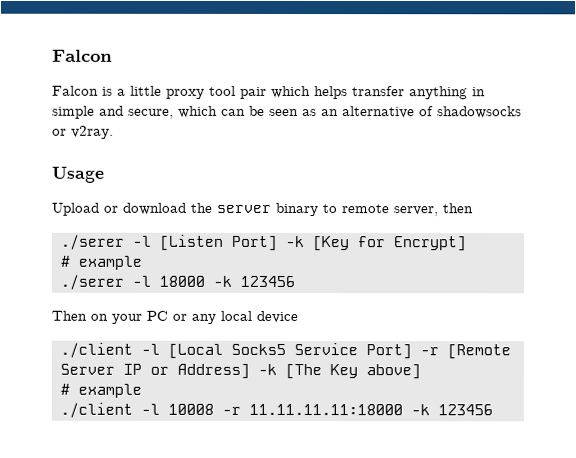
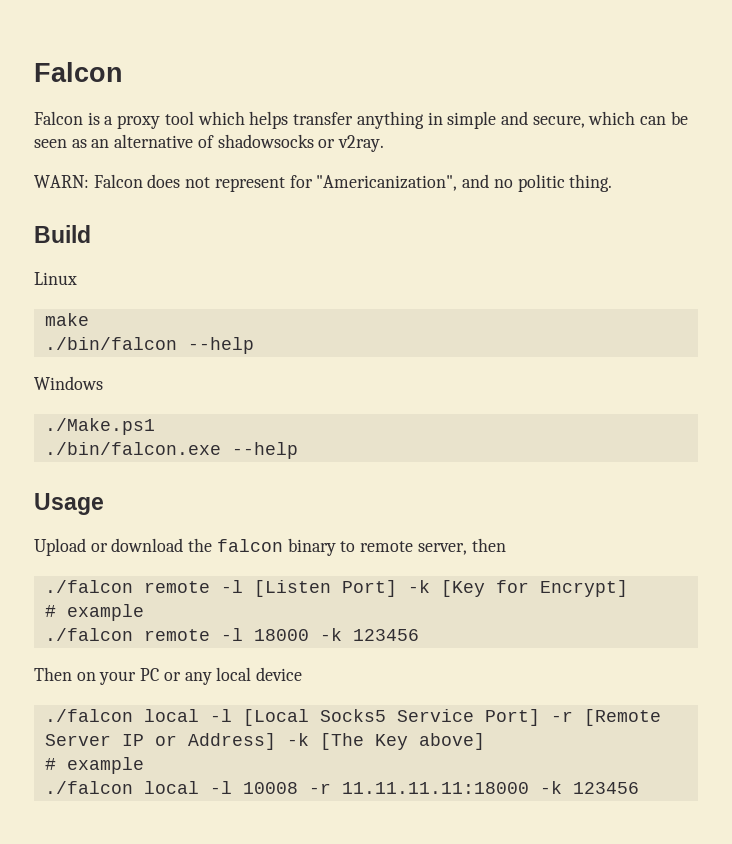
- Falcon is a little proxy tool pair which helps transfer anything in simple and secure, which can be seen as an alternative of shadowsocks or v2ray.
+ Falcon is a proxy tool which helps transfer anything in simple and secure, which can be seen as an alternative of shadowsocks or v2ray.
+ WARN: Falcon does not represent for "Americanization", and no politic thing.
+ Build
+ Linux
+ make
+ ./bin/falcon --help
+ Windows
+ ./Make.ps1
+ ./bin/falcon.exe --help
- Upload or download the server binary to remote server, then
+ Upload or download the falcon binary to remote server, then
- ./serer -l [Listen Port] -k [Key for Encrypt]
+ ./falcon remote -l [Listen Port] -k [Key for Encrypt]
- ./serer -l 18000 -k 123456
+ ./falcon remote -l 18000 -k 123456
- ./client -l [Local Socks5 Service Port] -r [Remote Server IP or Address] -k [The Key above]
+ ./falcon local -l [Local Socks5 Service Port] -r [Remote Server IP or Address] -k [The Key above]
- ./client -l 10008 -r 11.11.11.11:18000 -k 123456
+ ./falcon local -l 10008 -r 11.11.11.11:18000 -k 123456

